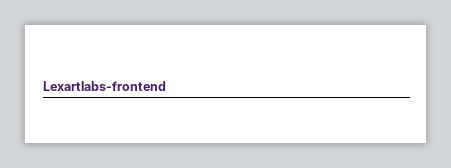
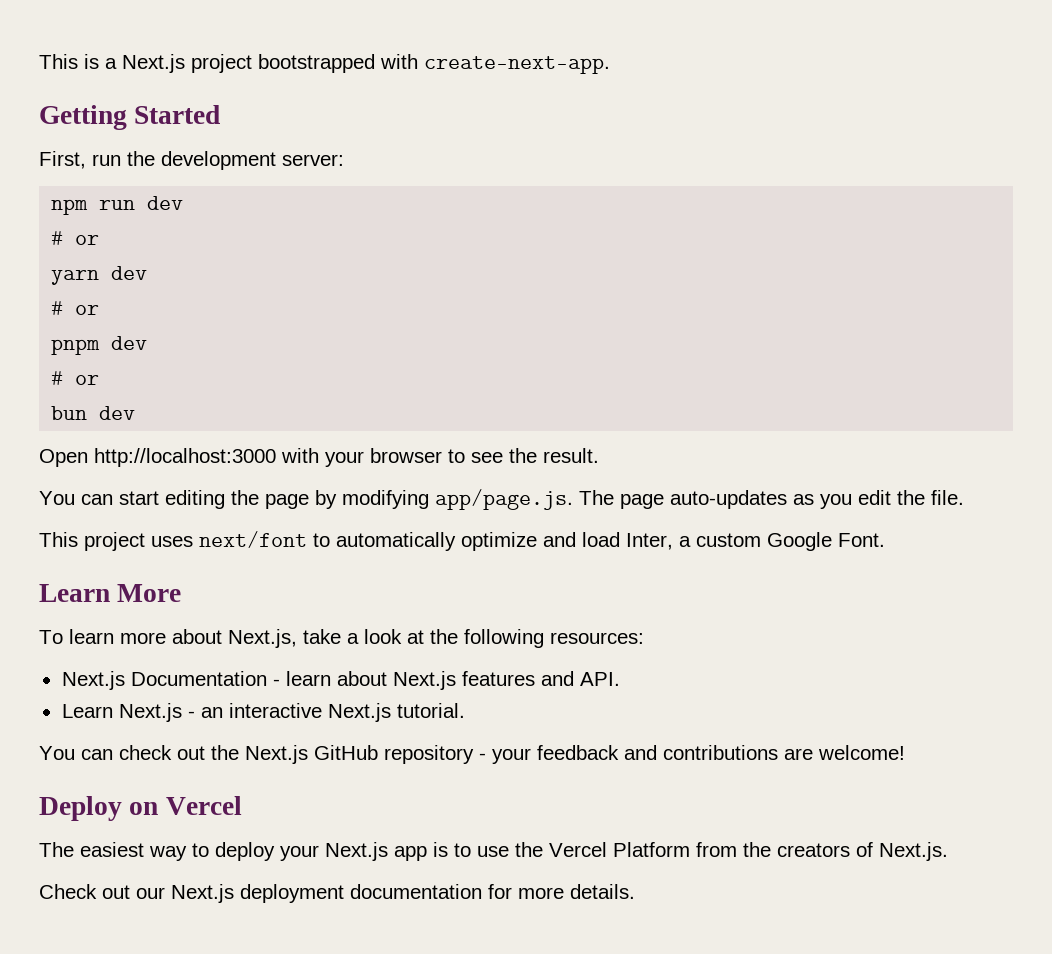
- Lexartlabs-frontend
+ This is a Next.js project bootstrapped with create-next-app.
+ Getting Started
+ First, run the development server:
+ npm run dev
+ # or
+ yarn dev
+ # or
+ pnpm dev
+ # or
+ bun dev
+ Open http://localhost:3000 with your browser to see the result.
+ You can start editing the page by modifying app/page.js. The page auto-updates as you edit the file.
+ This project uses next/font to automatically optimize and load Inter, a custom Google Font.
+ Learn More
+ To learn more about Next.js, take a look at the following resources:
+ Next.js Documentation - learn about Next.js features and API.
+ Learn Next.js - an interactive Next.js tutorial.
+ You can check out the Next.js GitHub repository - your feedback and contributions are welcome!
+ Deploy on Vercel
+ The easiest way to deploy your Next.js app is to use the Vercel Platform from the creators of Next.js.
+ Check out our Next.js deployment documentation for more details.

